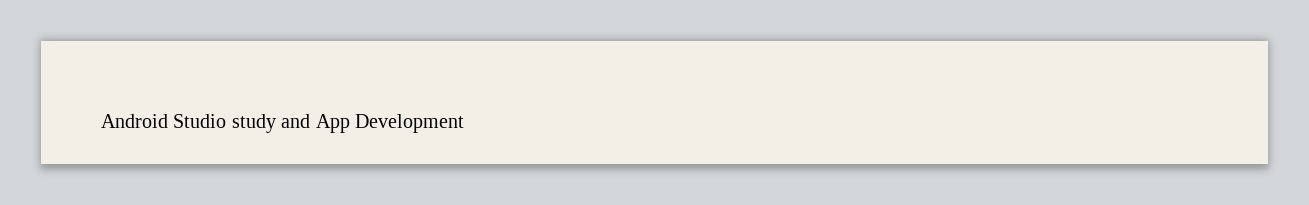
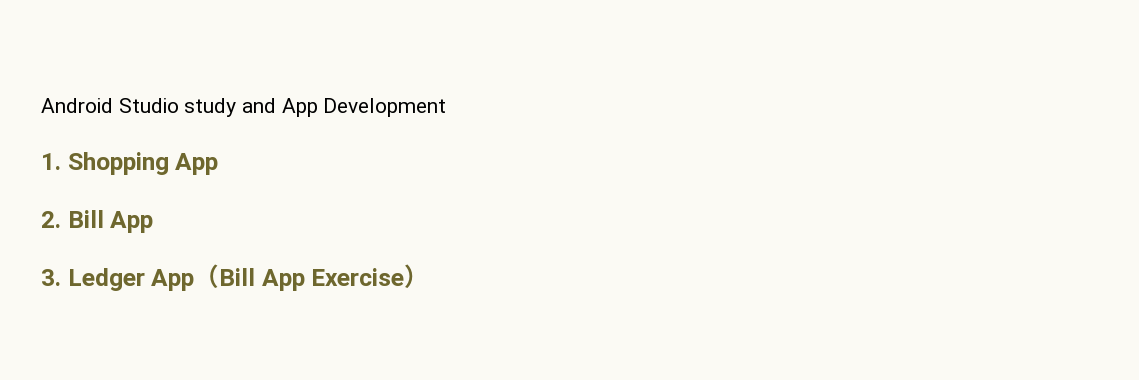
+ 1. Shopping App
+ 2. Bill App
+ 3. Ledger App（Bill App Exercise）

